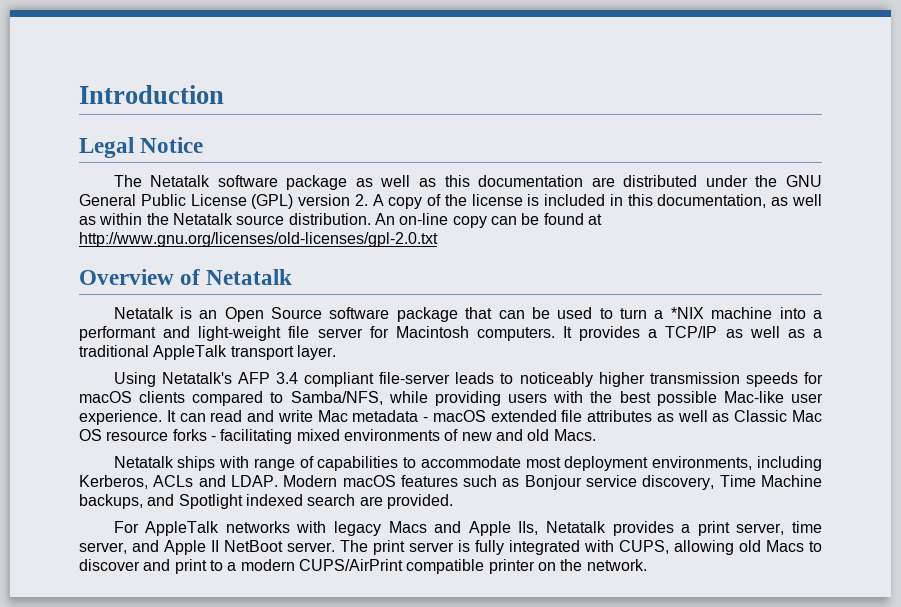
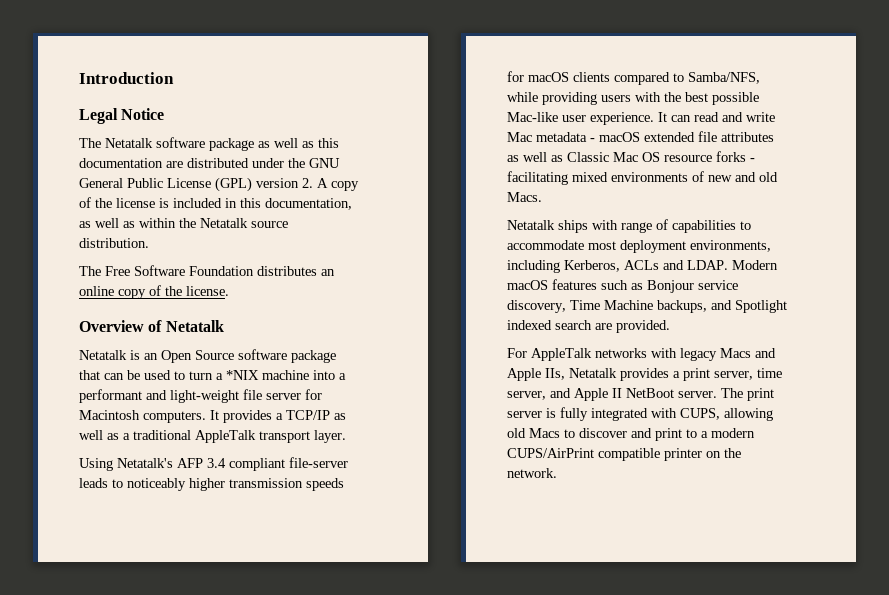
- The Netatalk software package as well as this documentation are distributed under the GNU General Public License (GPL) version 2. A copy of the license is included in this documentation, as well as within the Netatalk source distribution. An on-line copy can be found at http://www.gnu.org/licenses/old-licenses/gpl-2.0.txt
+ The Netatalk software package as well as this documentation are distributed under the GNU General Public License (GPL) version 2. A copy of the license is included in this documentation, as well as within the Netatalk source distribution.
+ The Free Software Foundation distributes an online copy of the license.

